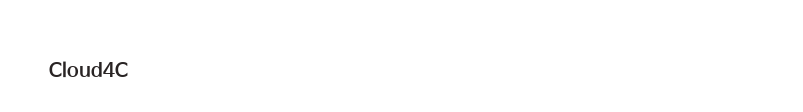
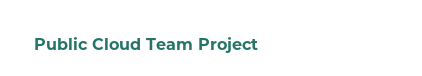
- Cloud4C
+ Public Cloud Team Project

